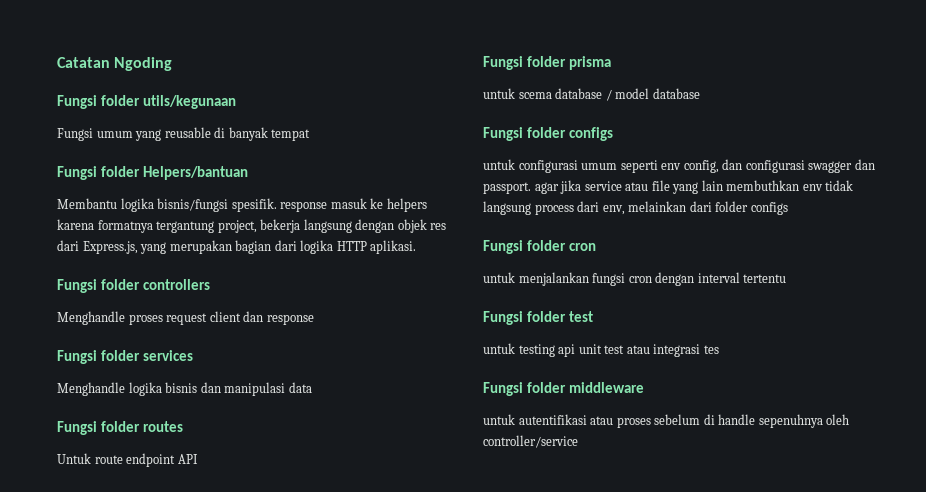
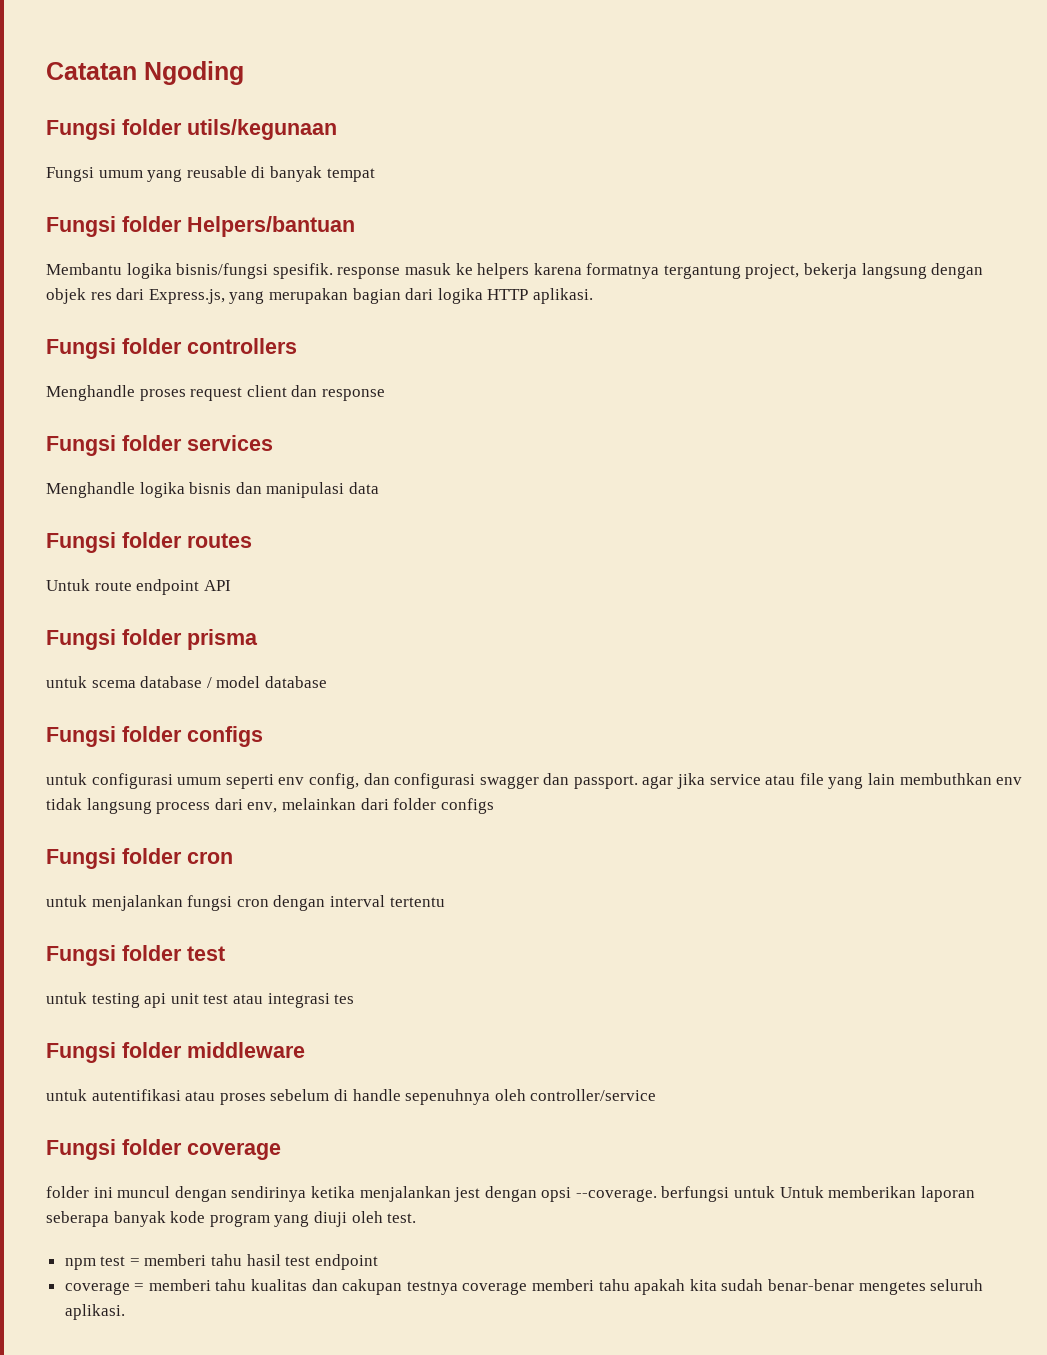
+ Fungsi folder coverage
+ folder ini muncul dengan sendirinya ketika menjalankan jest dengan opsi --coverage. berfungsi untuk Untuk memberikan laporan seberapa banyak kode program yang diuji oleh test.
+ npm test = memberi tahu hasil test endpoint
+ coverage = memberi tahu kualitas dan cakupan testnya coverage memberi tahu apakah kita sudah benar-benar mengetes seluruh aplikasi.

